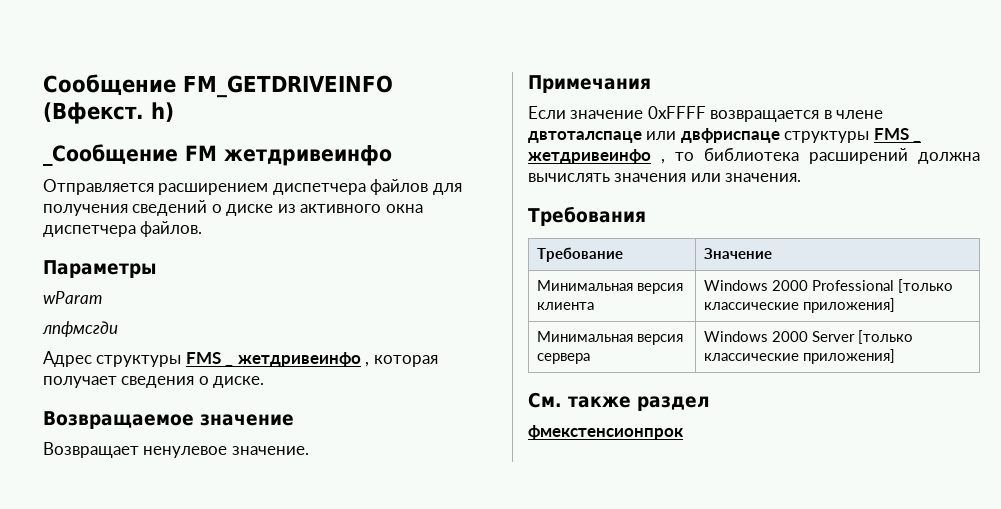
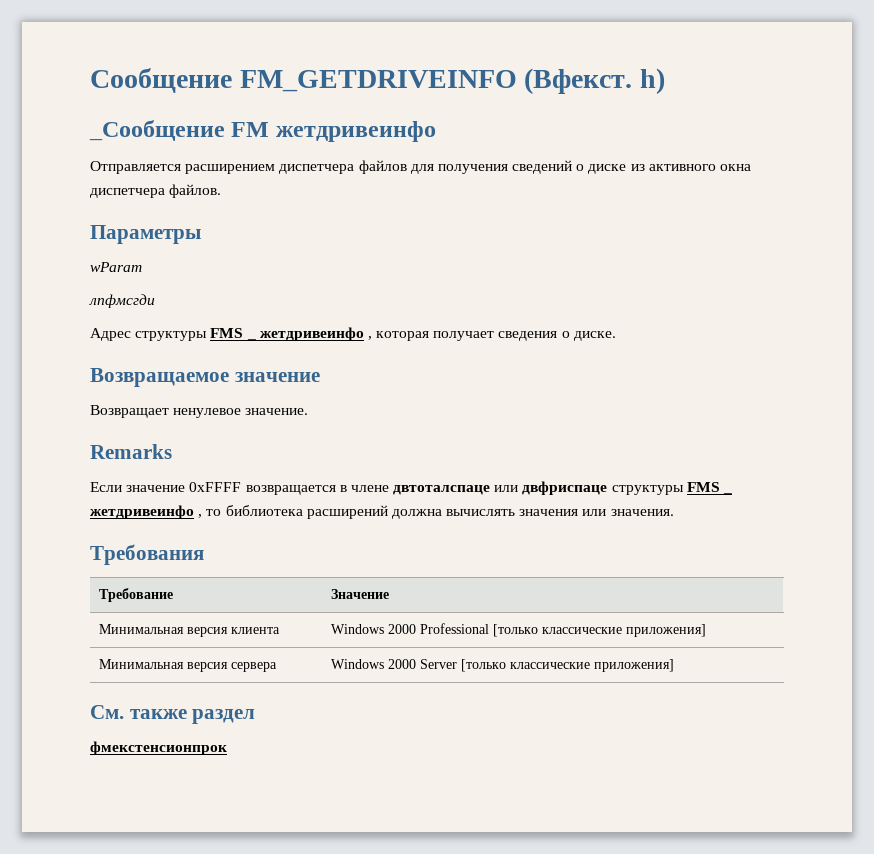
- Примечания
+ Remarks

